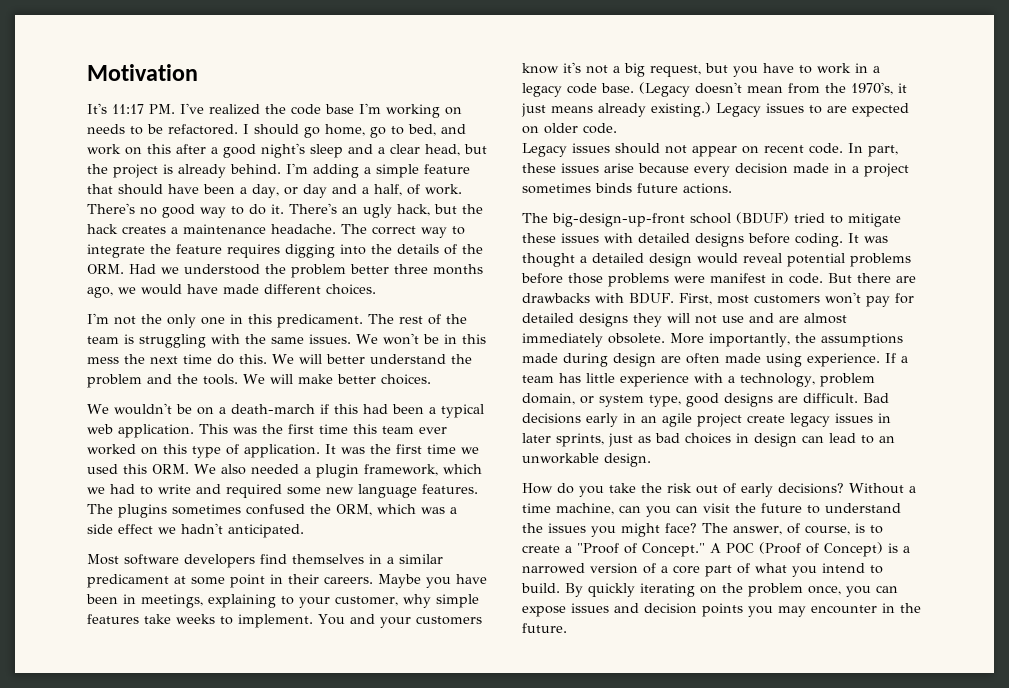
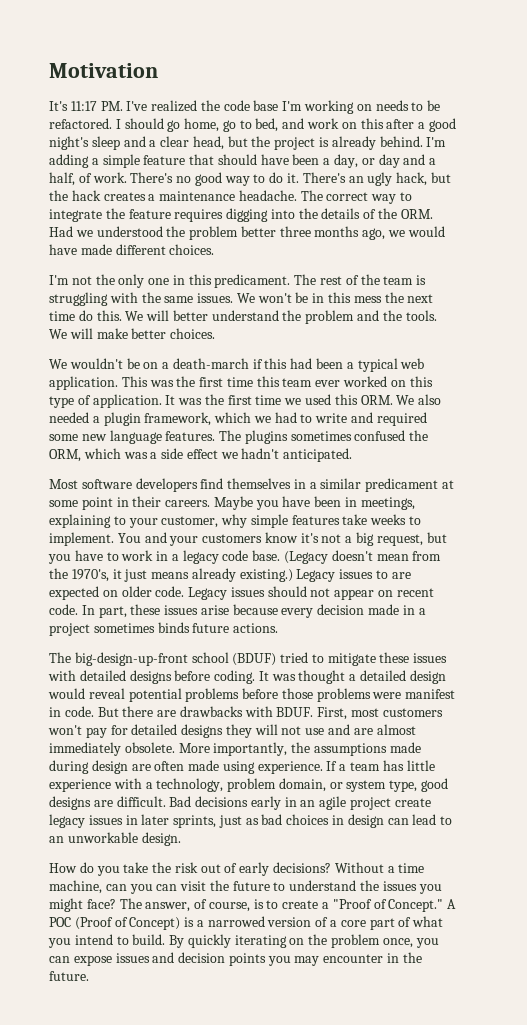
- Legacy issues to are expected on older code.
- Legacy issues should not appear on recent code.
+ Legacy issues to are expected on older code. Legacy issues should not appear on recent code.

